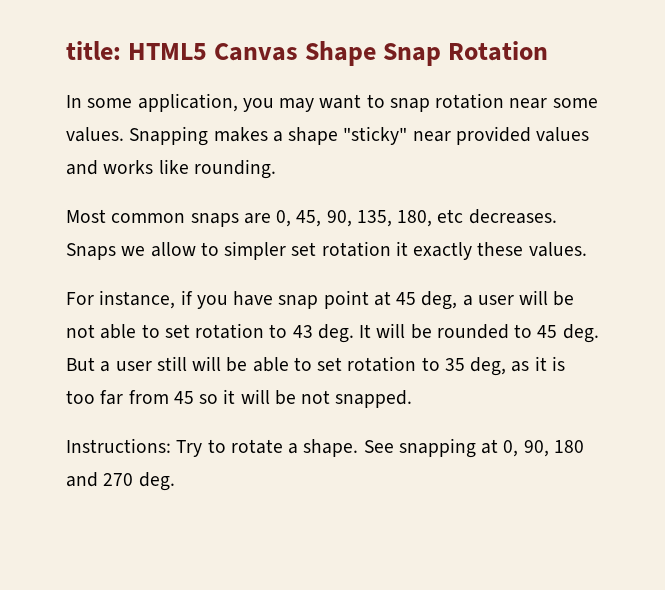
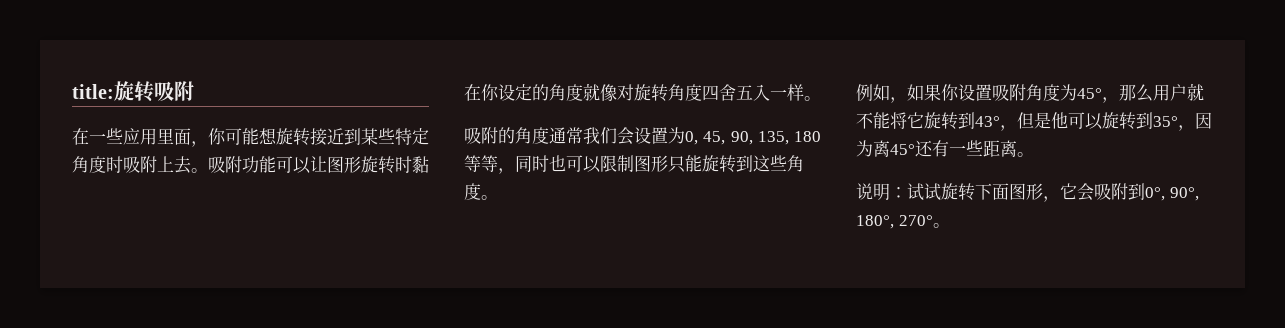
- title: HTML5 Canvas Shape Snap Rotation
- In some application, you may want to snap rotation near some values. Snapping makes a shape "sticky" near provided values and works like rounding.
- Most common snaps are 0, 45, 90, 135, 180, etc decreases. Snaps we allow to simpler set rotation it exactly these values.
- For instance, if you have snap point at 45 deg, a user will be not able to set rotation to 43 deg. It will be rounded to 45 deg. But a user still will be able to set rotation to 35 deg, as it is too far from 45 so it will be not snapped.
- Instructions: Try to rotate a shape. See snapping at 0, 90, 180 and 270 deg.
+ title:旋转吸附
+ 在一些应用里面，你可能想旋转接近到某些特定角度时吸附上去。吸附功能可以让图形旋转时黏在你设定的角度就像对旋转角度四舍五入一样。
+ 吸附的角度通常我们会设置为0, 45, 90, 135, 180等等，同时也可以限制图形只能旋转到这些角度。
+ 例如，如果你设置吸附角度为45°，那么用户就不能将它旋转到43°，但是他可以旋转到35°，因为离45°还有一些距离。
+ 说明：试试旋转下面图形，它会吸附到0°, 90°, 180°, 270°。

